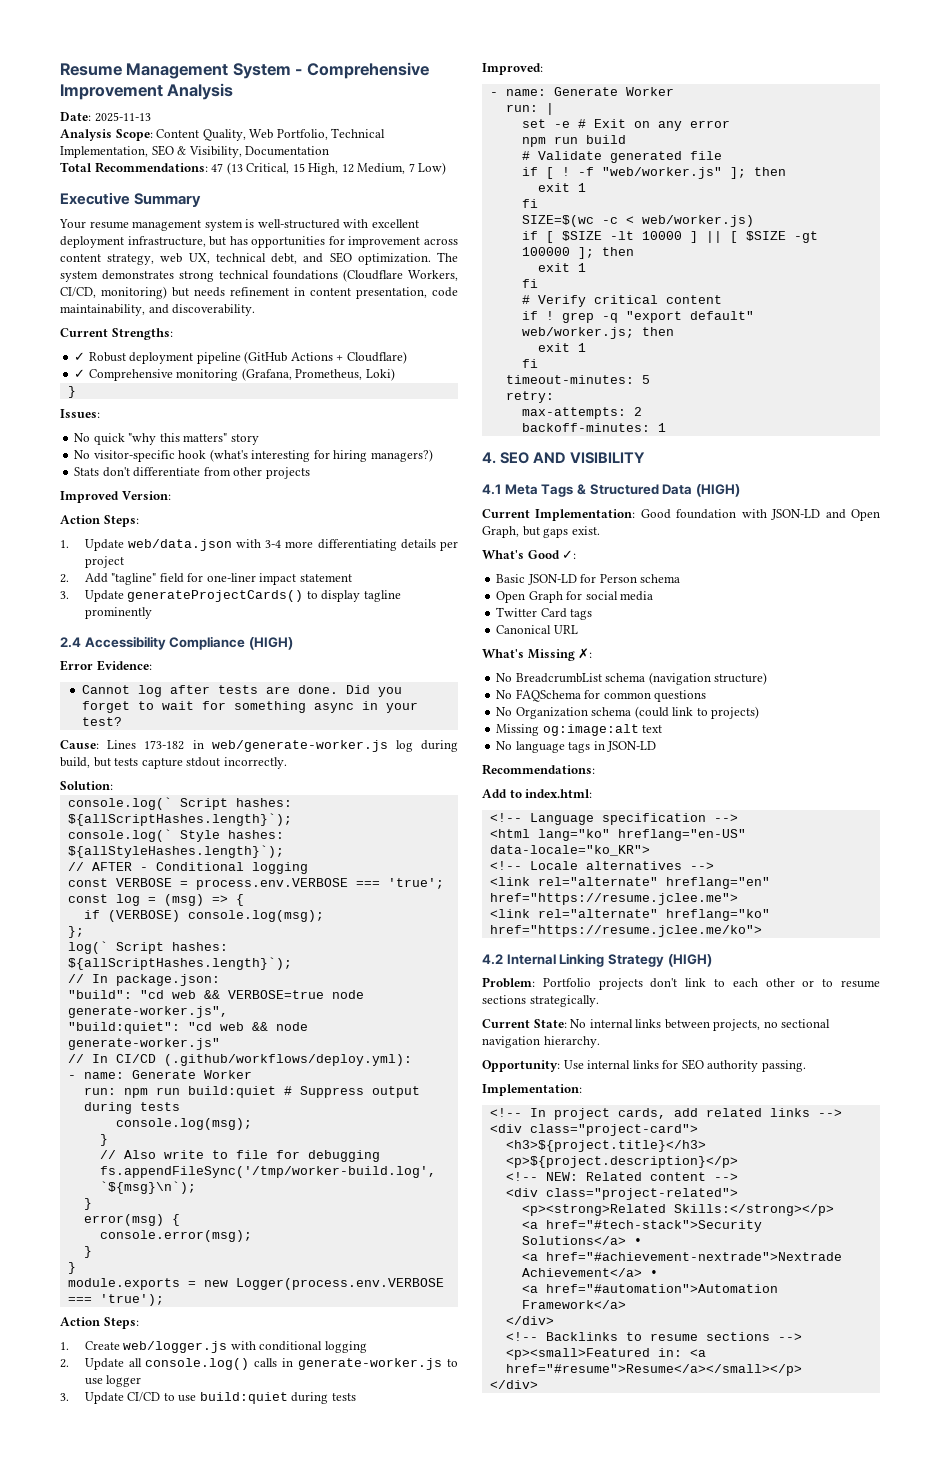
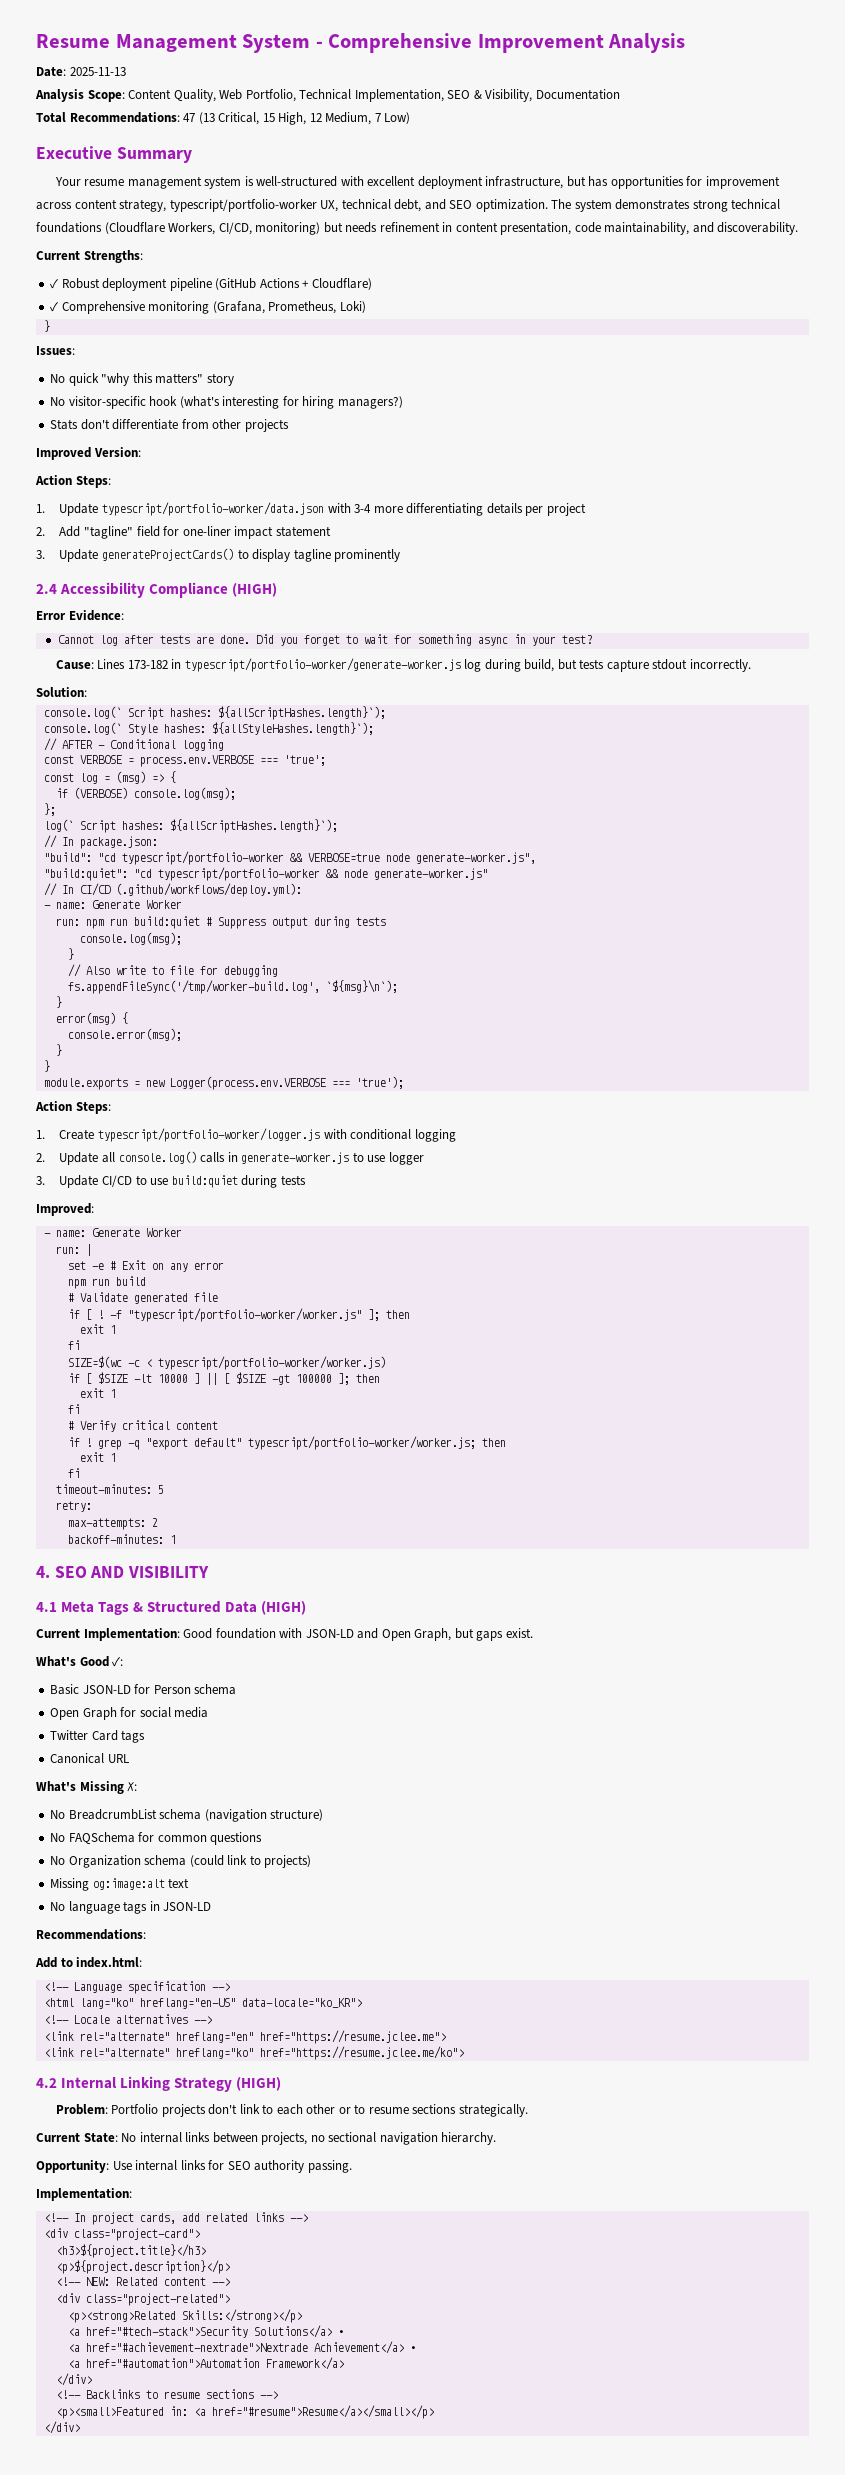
- Your resume management system is well-structured with excellent deployment infrastructure, but has opportunities for improvement across content strategy, web UX, technical debt, and SEO optimization.
+ Your resume management system is well-structured with excellent deployment infrastructure, but has opportunities for improvement across content strategy, typescript/portfolio-worker UX, technical debt, and SEO optimization.
- 1. Update web/data.json with 3-4 more differentiating details per project
+ 1. Update typescript/portfolio-worker/data.json with 3-4 more differentiating details per project
- Cause: Lines 173-182 in web/generate-worker.js log during build, but tests capture stdout incorrectly.
+ Cause: Lines 173-182 in typescript/portfolio-worker/generate-worker.js log during build, but tests capture stdout incorrectly.
- "build": "cd web && VERBOSE=true node generate-worker.js",
+ "build": "cd typescript/portfolio-worker && VERBOSE=true node generate-worker.js",
- "build:quiet": "cd web && node generate-worker.js"
+ "build:quiet": "cd typescript/portfolio-worker && node generate-worker.js"
- 1. Create web/logger.js with conditional logging
+ 1. Create typescript/portfolio-worker/logger.js with conditional logging
- -f "web/worker.js" ]; then
+ -f "typescript/portfolio-worker/worker.js" ]; then
- SIZE=$(wc -c < web/worker.js)
+ SIZE=$(wc -c < typescript/portfolio-worker/worker.js)
- if ! grep -q "export default" web/worker.js; then
+ if ! grep -q "export default" typescript/portfolio-worker/worker.js; then

